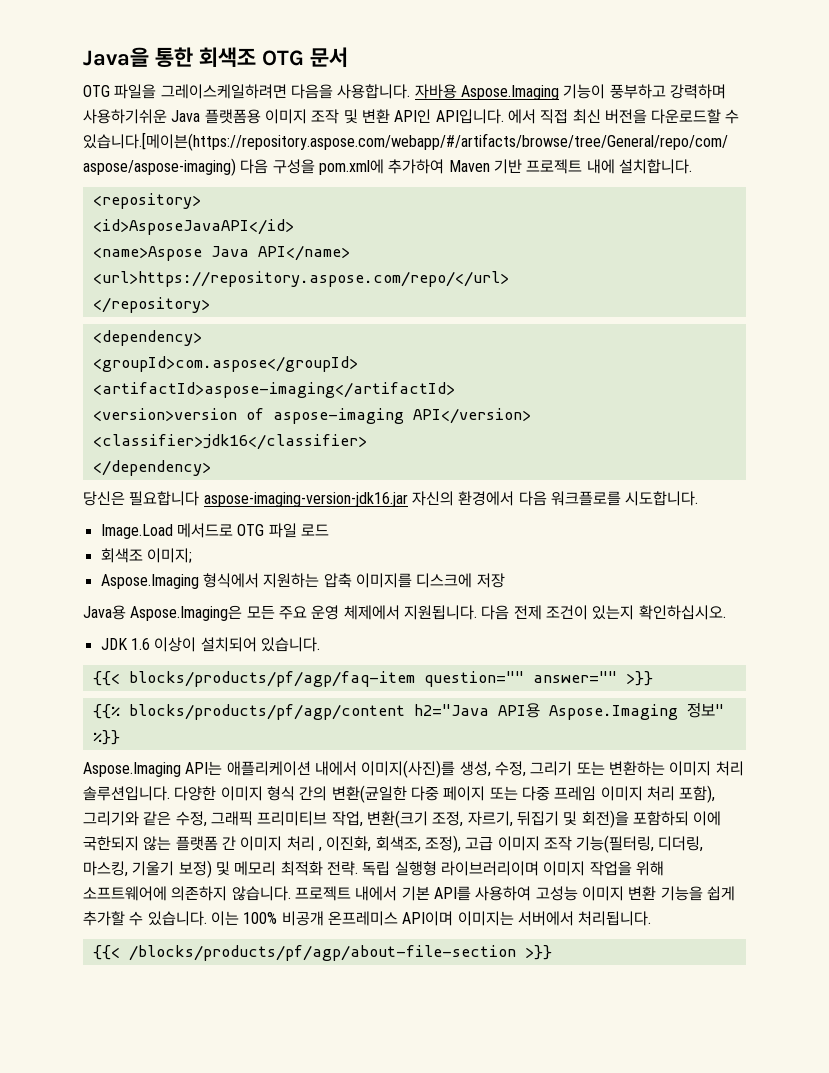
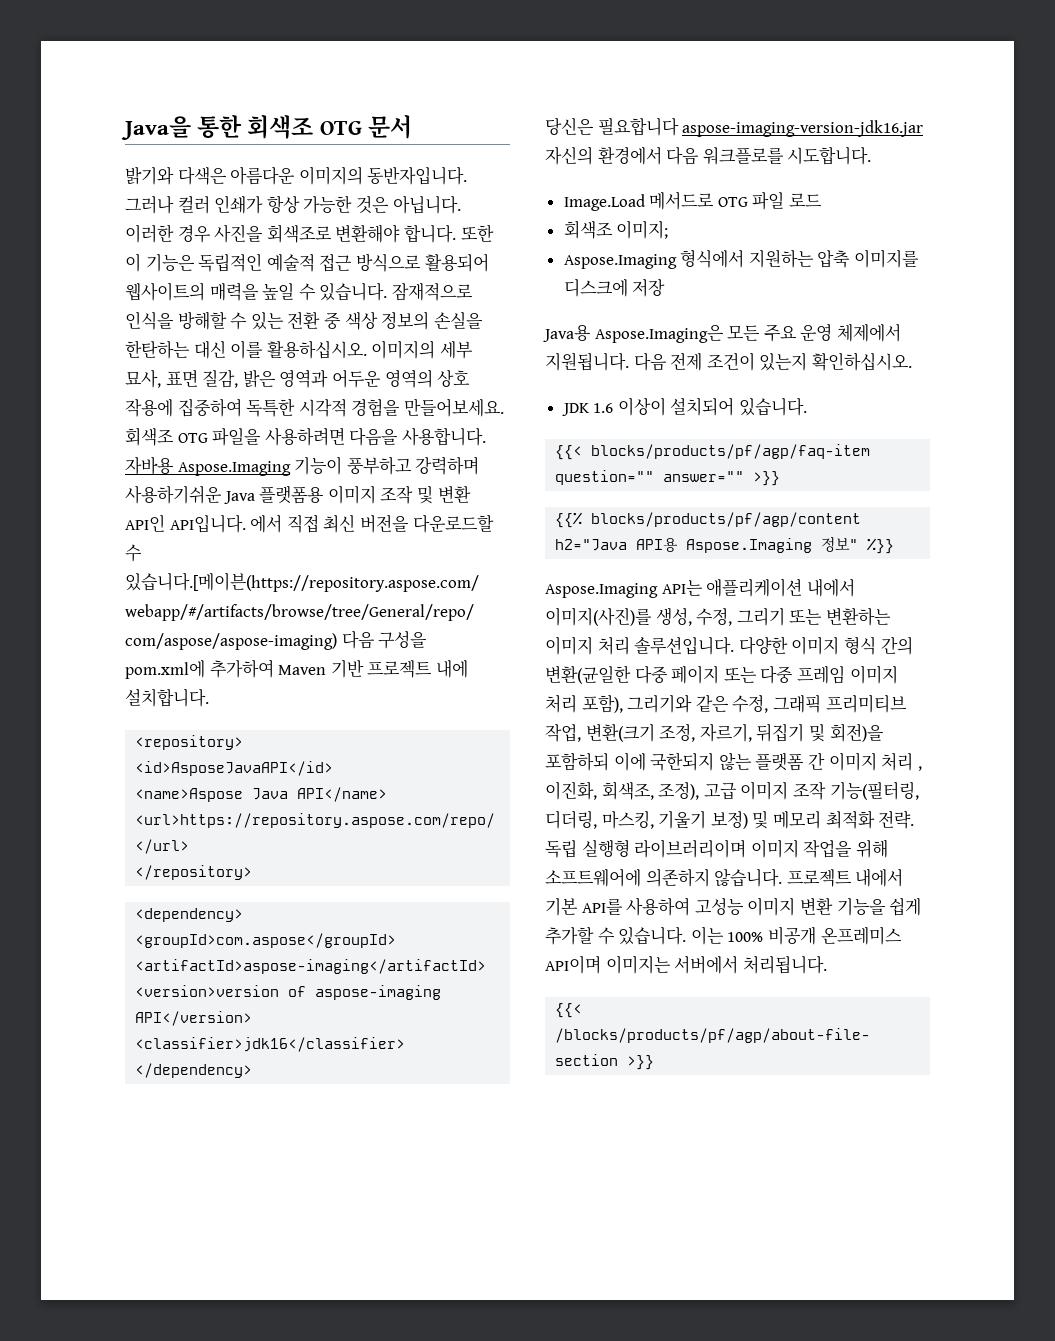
- OTG 파일을 그레이스케일하려면 다음을 사용합니다.
+ 밝기와 다색은 아름다운 이미지의 동반자입니다. 그러나 컬러 인쇄가 항상 가능한 것은 아닙니다. 이러한 경우 사진을 회색조로 변환해야 합니다. 또한 이 기능은 독립적인 예술적 접근 방식으로 활용되어 웹사이트의 매력을 높일 수 있습니다. 잠재적으로 인식을 방해할 수 있는 전환 중 색상 정보의 손실을 한탄하는 대신 이를 활용하십시오. 이미지의 세부 묘사, 표면 질감, 밝은 영역과 어두운 영역의 상호 작용에 집중하여 독특한 시각적 경험을 만들어보세요. 회색조 OTG 파일을 사용하려면 다음을 사용합니다.

